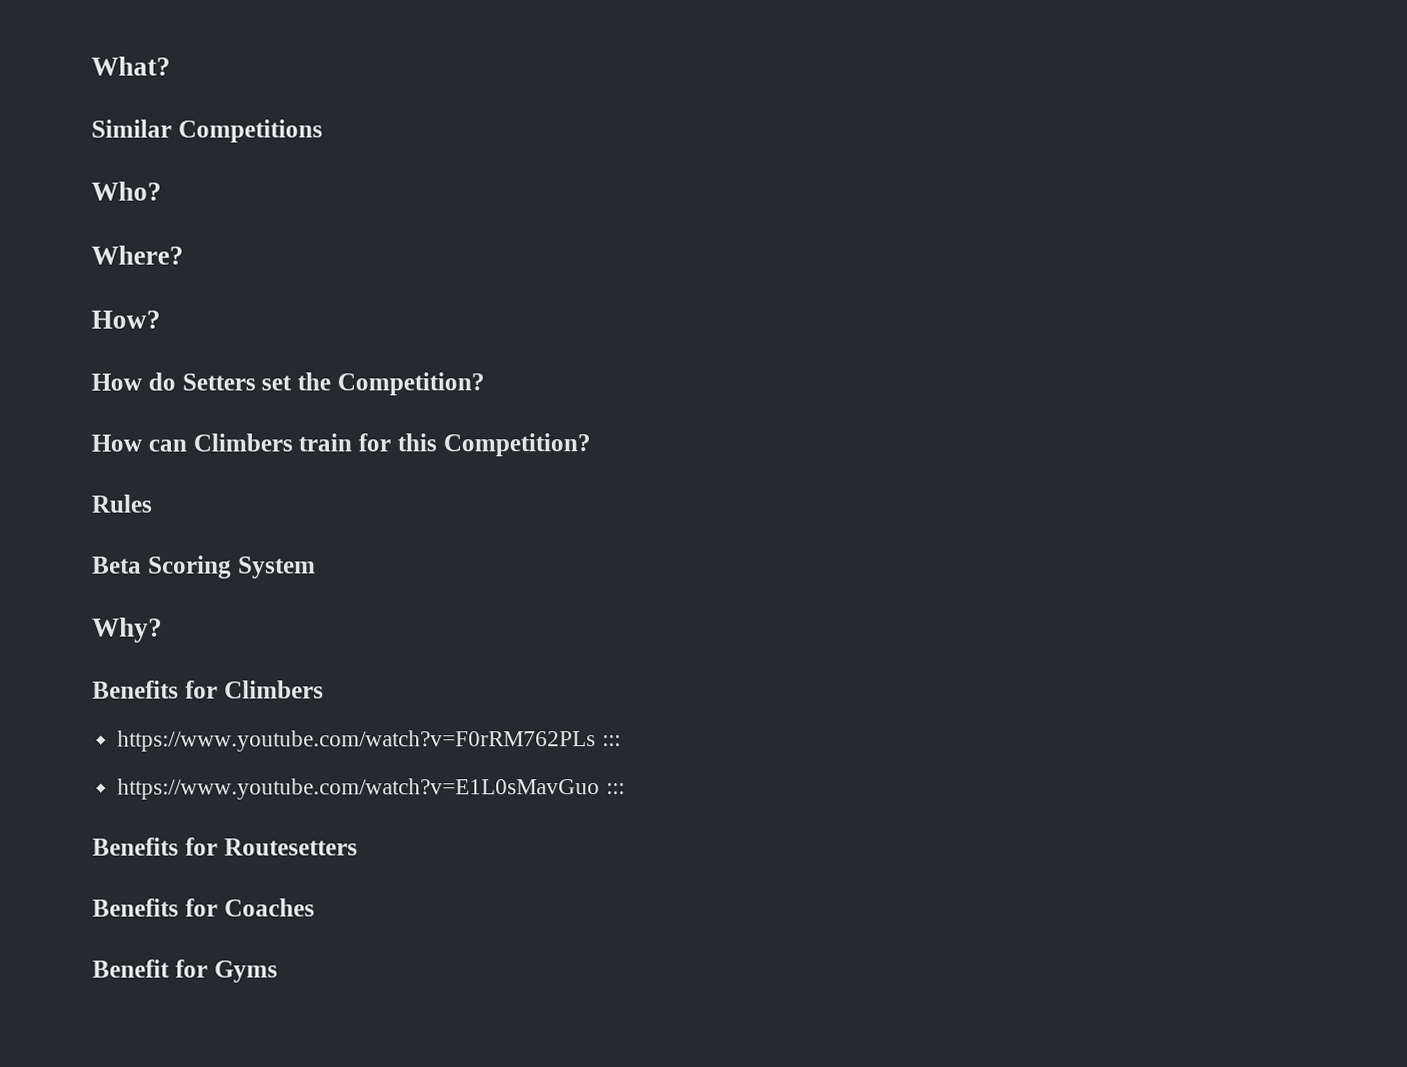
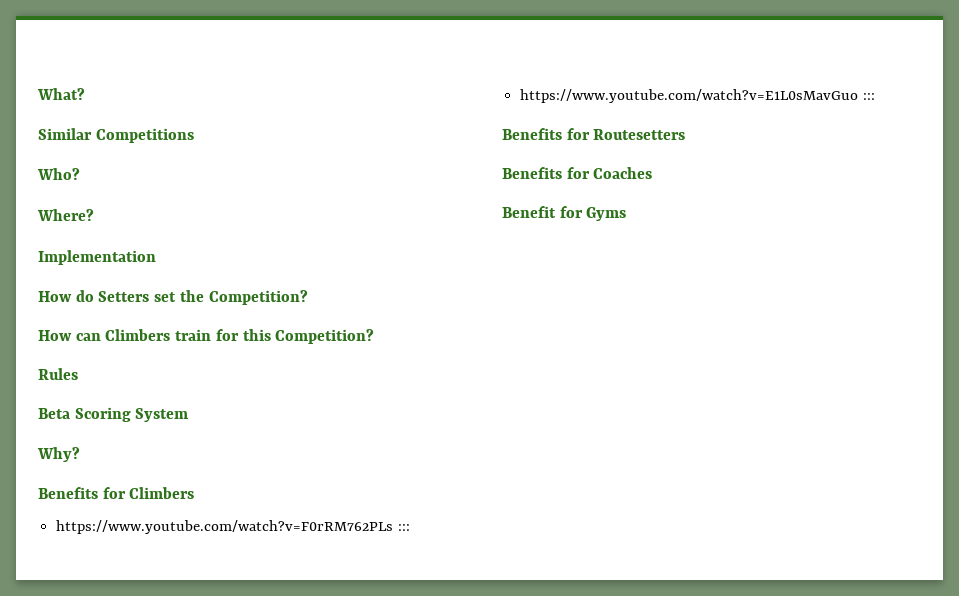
- How?
+ Implementation

